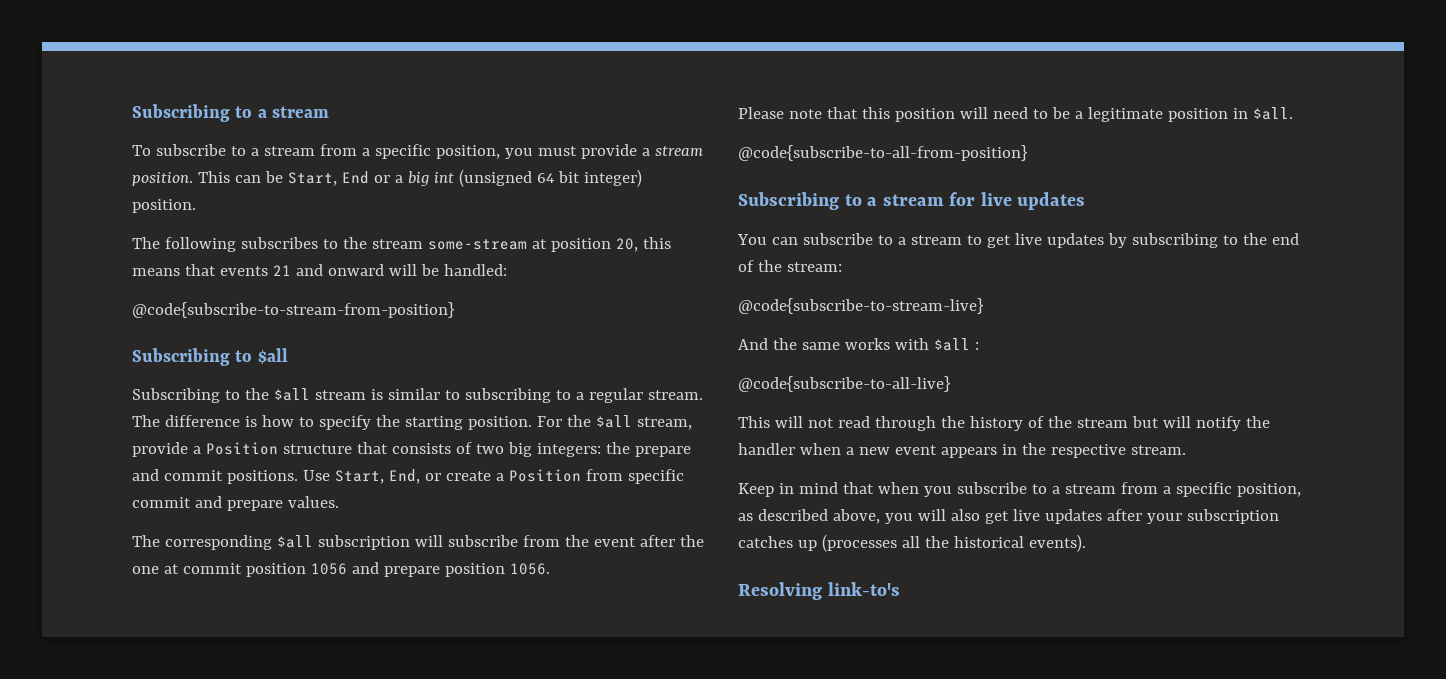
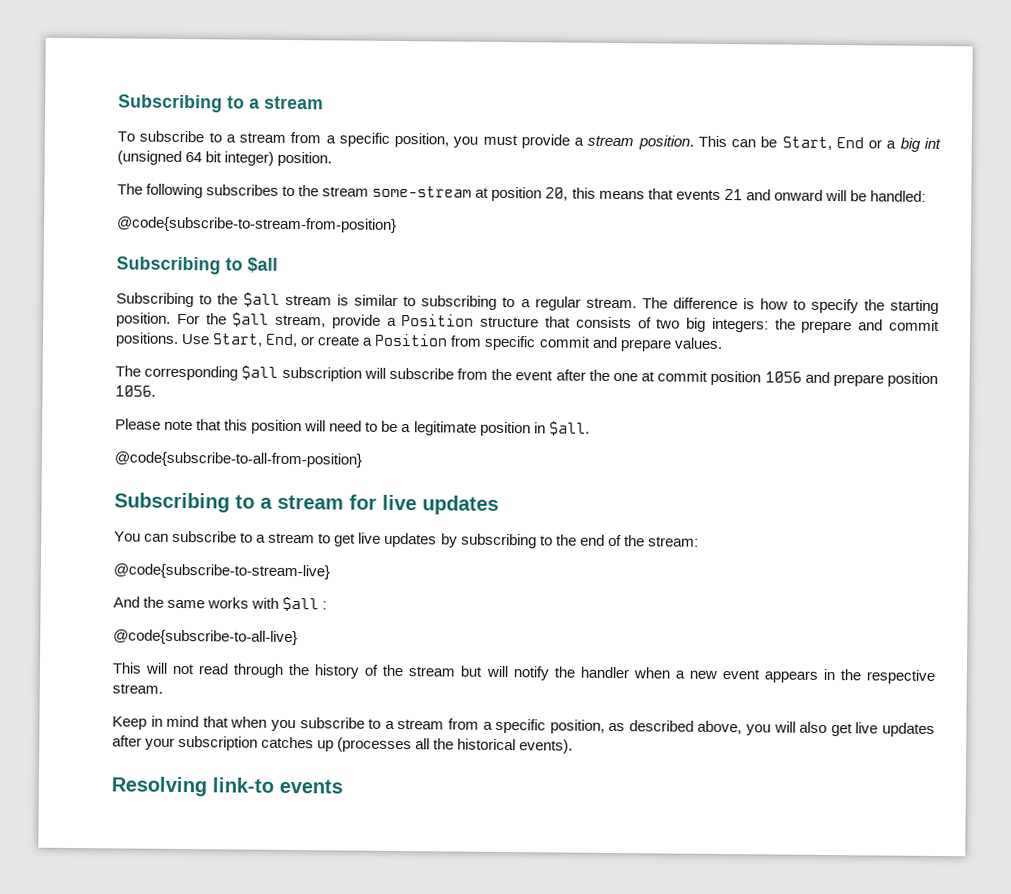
- Resolving link-to's
+ Resolving link-to events

